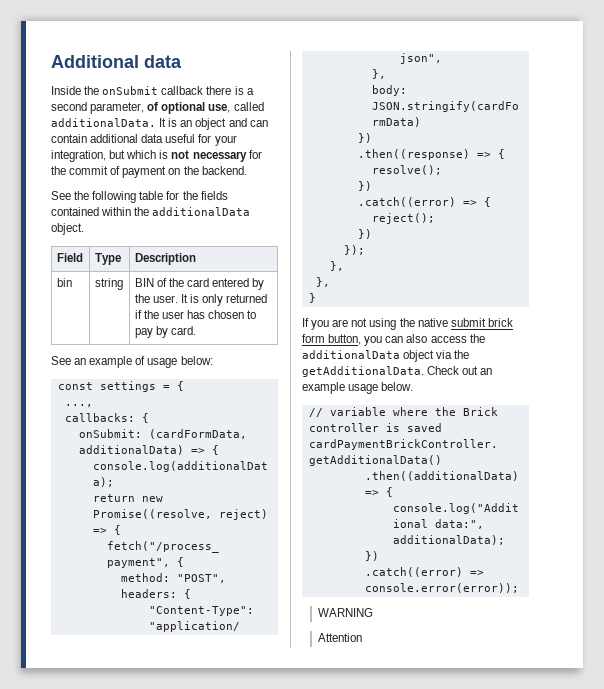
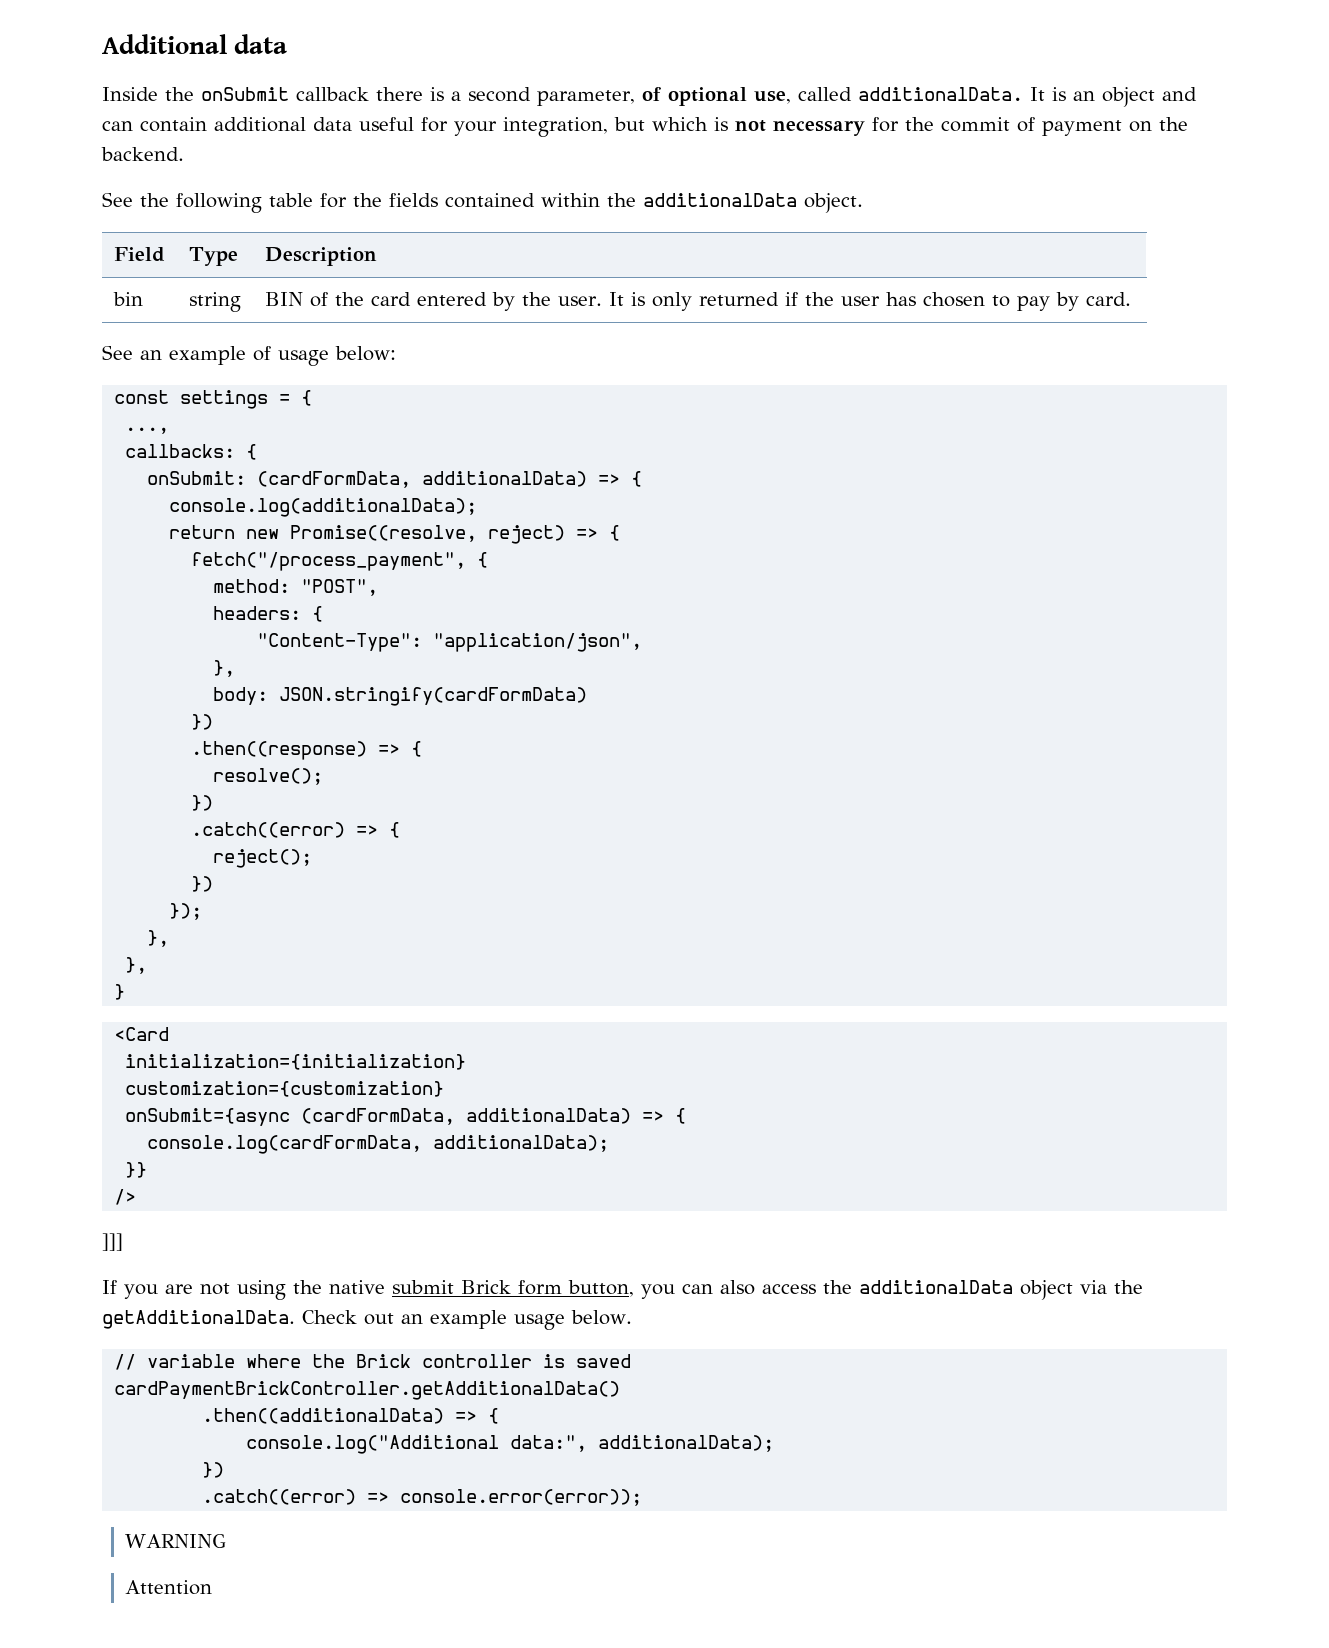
+ <Card
+ initialization={initialization}
+ customization={customization}
+ onSubmit={async (cardFormData, additionalData) => {
+ console.log(cardFormData, additionalData);
+ }}
+ />
+ ]]]
- If you are not using the native submit brick form button, you can also access the additionalData object via the getAdditionalData.
+ If you are not using the native submit Brick form button, you can also access the additionalData object via the getAdditionalData.

